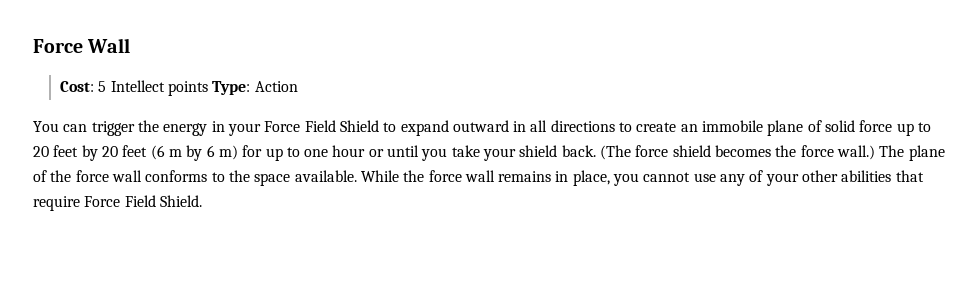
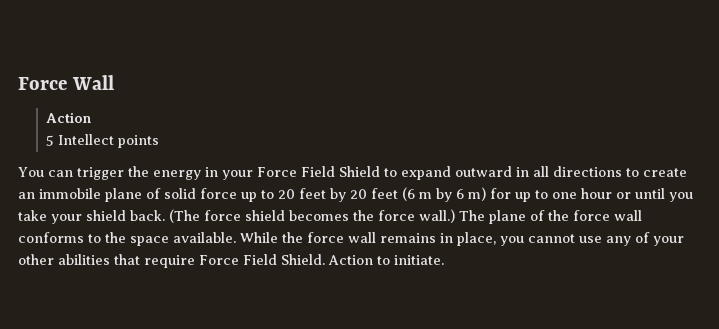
  Force Wall
- Cost: 5 Intellect points Type: Action
+ Action
+ 5 Intellect points
+ Action to initiate.

